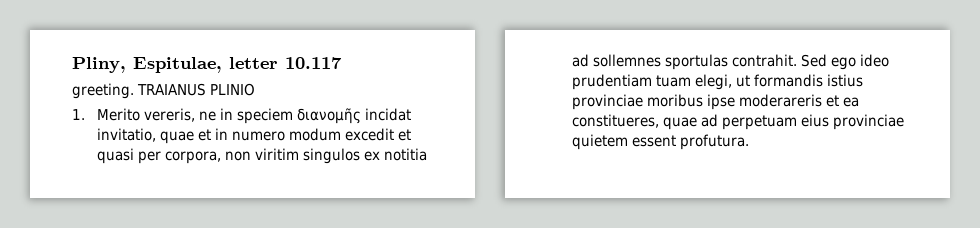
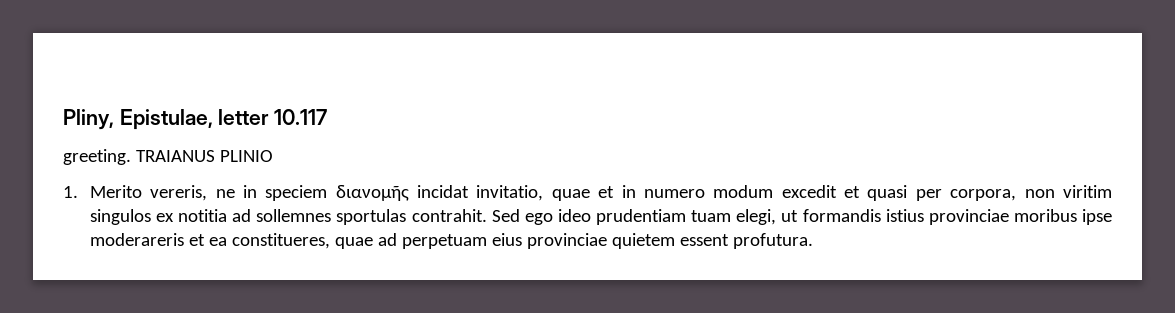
- Pliny, Espitulae, letter 10.117
+ Pliny, Epistulae, letter 10.117

